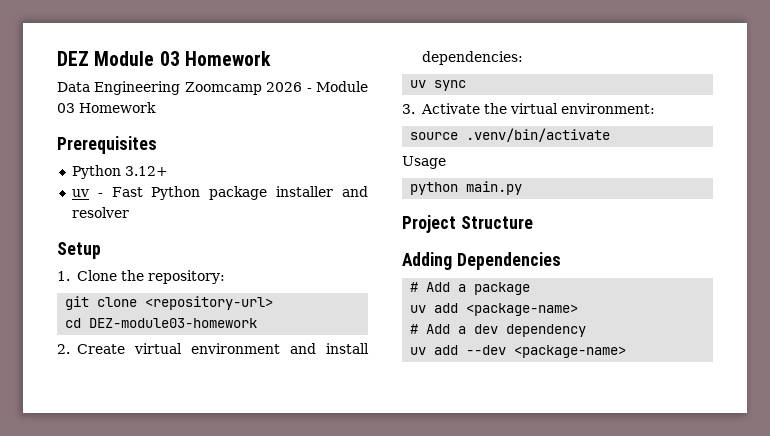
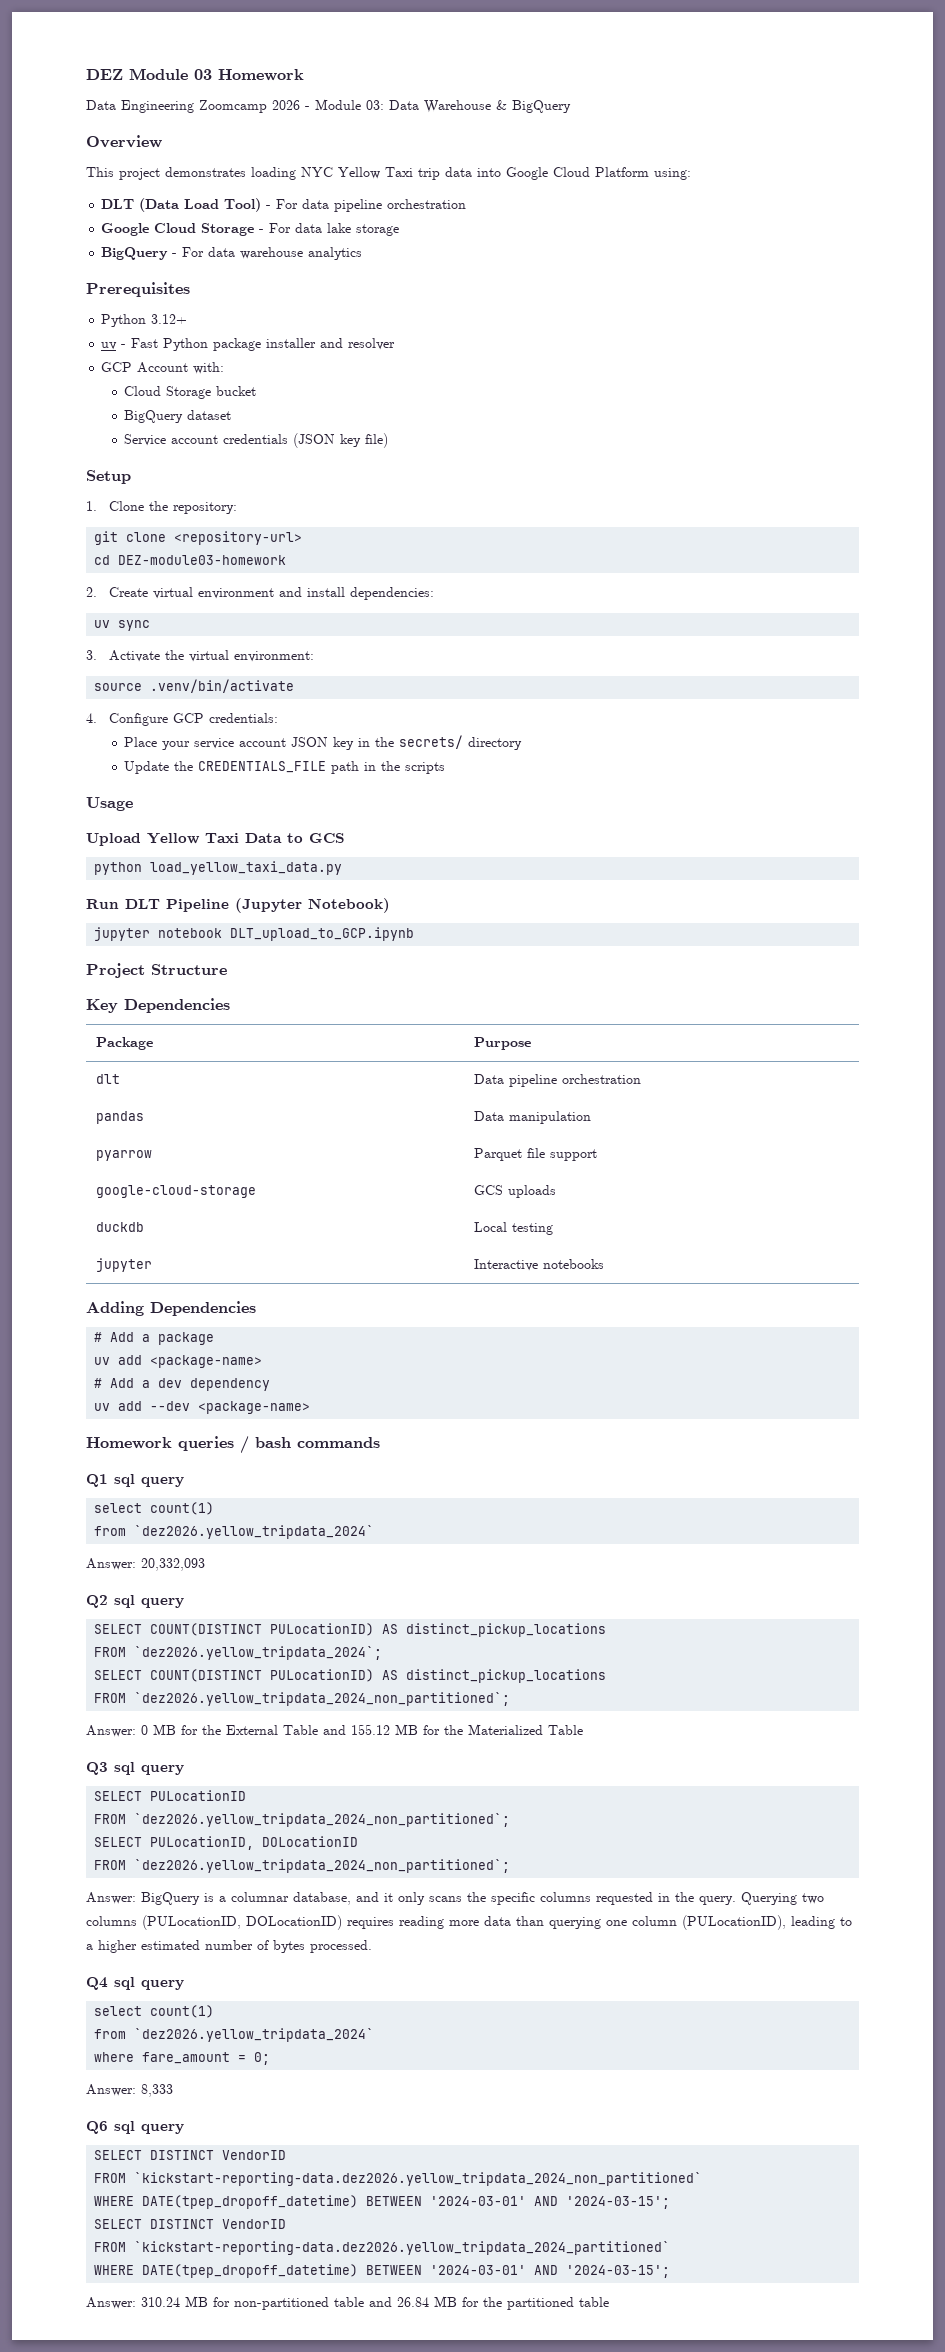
- Data Engineering Zoomcamp 2026 - Module 03 Homework
+ Data Engineering Zoomcamp 2026 - Module 03: Data Warehouse & BigQuery
+ Overview
+ This project demonstrates loading NYC Yellow Taxi trip data into Google Cloud Platform using:
+ DLT (Data Load Tool) - For data pipeline orchestration
+ Google Cloud Storage - For data lake storage
+ BigQuery - For data warehouse analytics
+ GCP Account with:
+ Cloud Storage bucket
+ BigQuery dataset
+ Service account credentials (JSON key file)
+ 4. Configure GCP credentials:
+ Place your service account JSON key in the secrets/ directory
+ Update the CREDENTIALS_FILE path in the scripts
  Usage
- python main.py
+ Upload Yellow Taxi Data to GCS
+ python load_yellow_taxi_data.py
+ Run DLT Pipeline (Jupyter Notebook)
+ jupyter notebook DLT_upload_to_GCP.ipynb
  Project Structure
+ Key Dependencies
+ Package | Purpose
+ dlt | Data pipeline orchestration
+ pandas | Data manipulation
+ pyarrow | Parquet file support
+ google-cloud-storage | GCS uploads
+ duckdb | Local testing
+ jupyter | Interactive notebooks
+ Homework queries / bash commands
+ Q1 sql query
+ select count(1)
+ from `dez2026.yellow_tripdata_2024`
+ Answer: 20,332,093
+ Q2 sql query
+ SELECT COUNT(DISTINCT PULocationID) AS distinct_pickup_locations
+ FROM `dez2026.yellow_tripdata_2024`;
+ SELECT COUNT(DISTINCT PULocationID) AS distinct_pickup_locations
+ FROM `dez2026.yellow_tripdata_2024_non_partitioned`;
+ Answer: 0 MB for the External Table and 155.12 MB for the Materialized Table
+ Q3 sql query
+ SELECT PULocationID
+ FROM `dez2026.yellow_tripdata_2024_non_partitioned`;
+ SELECT PULocationID, DOLocationID
+ FROM `dez2026.yellow_tripdata_2024_non_partitioned`;
+ Answer: BigQuery is a columnar database, and it only scans the specific columns requested in the query. Querying two columns (PULocationID, DOLocationID) requires reading more data than querying one column (PULocationID), leading to a higher estimated number of bytes processed.
+ Q4 sql query
+ select count(1)
+ from `dez2026.yellow_tripdata_2024`
+ where fare_amount = 0;
+ Answer: 8,333
+ Q6 sql query
+ SELECT DISTINCT VendorID
+ FROM `kickstart-reporting-data.dez2026.yellow_tripdata_2024_non_partitioned`
+ WHERE DATE(tpep_dropoff_datetime) BETWEEN '2024-03-01' AND '2024-03-15';
+ SELECT DISTINCT VendorID
+ FROM `kickstart-reporting-data.dez2026.yellow_tripdata_2024_partitioned`
+ WHERE DATE(tpep_dropoff_datetime) BETWEEN '2024-03-01' AND '2024-03-15';
+ Answer: 310.24 MB for non-partitioned table and 26.84 MB for the partitioned table

